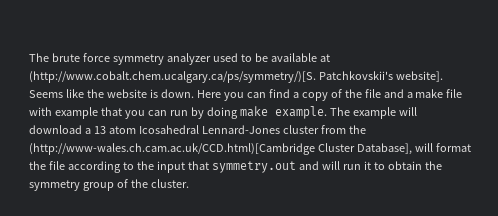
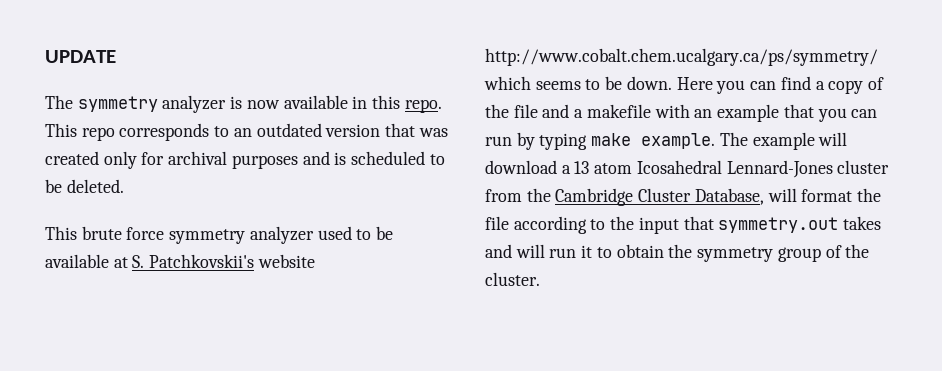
- The brute force symmetry analyzer used to be available at (http://www.cobalt.chem.ucalgary.ca/ps/symmetry/)[S. Patchkovskii's website]. Seems like the website is down.
+ UPDATE
+ The symmetry analyzer is now available in this repo. This repo corresponds to an outdated version that was created only for archival purposes and is scheduled to be deleted.
+ This brute force symmetry analyzer used to be available at S. Patchkovskii's website http://www.cobalt.chem.ucalgary.ca/ps/symmetry/ which seems to be down.
- Here you can find a copy of the file and a make file with example that you can run by doing make example.
+ Here you can find a copy of the file and a makefile with an example that you can run by typing make example.
- The example will download a 13 atom Icosahedral Lennard-Jones cluster from the (http://www-wales.ch.cam.ac.uk/CCD.html)[Cambridge Cluster Database], will format the file according to the input that symmetry.out and will run it to obtain the symmetry group of the cluster.
+ The example will download a 13 atom Icosahedral Lennard-Jones cluster from the Cambridge Cluster Database, will format the file according to the input that symmetry.out takes and will run it to obtain the symmetry group of the cluster.

